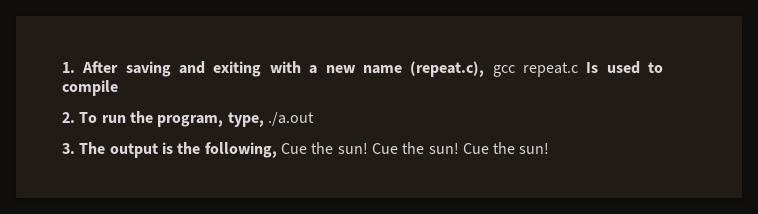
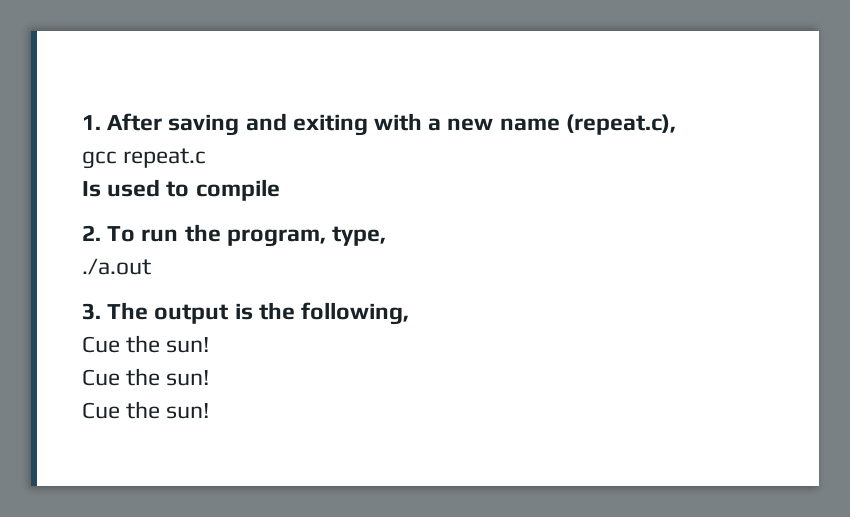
- 1. After saving and exiting with a new name (repeat.c), gcc repeat.c Is used to compile
+ 1. After saving and exiting with a new name (repeat.c),
+ gcc repeat.c
+ Is used to compile
- 2. To run the program, type, ./a.out
+ 2. To run the program, type,
+ ./a.out
- 3. The output is the following, Cue the sun! Cue the sun! Cue the sun!
+ 3. The output is the following,
+ Cue the sun!
+ Cue the sun!
+ Cue the sun!

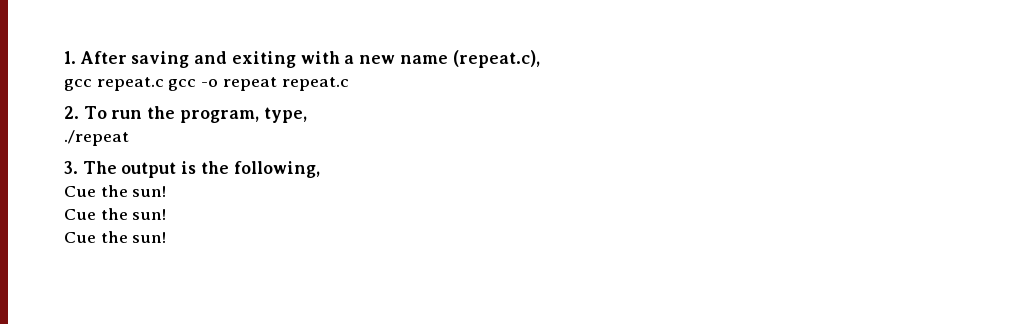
- gcc repeat.c
- Is used to compile
+ gcc repeat.c gcc -o repeat repeat.c
- ./a.out
+ ./repeat

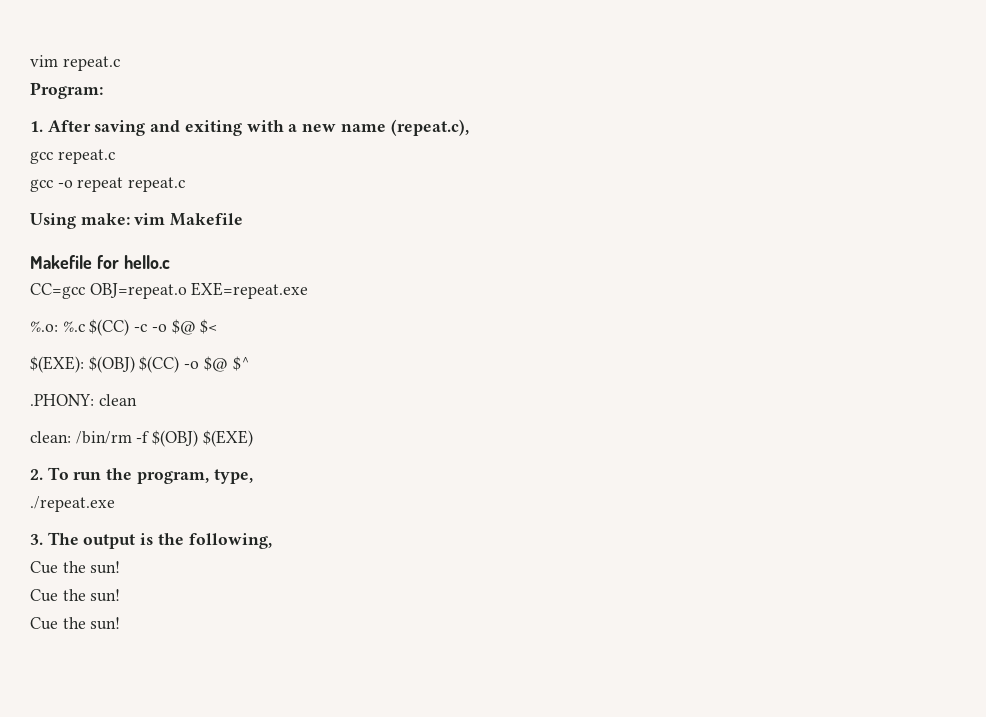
+ vim repeat.c
+ Program:
- gcc repeat.c gcc -o repeat repeat.c
+ gcc repeat.c
+ gcc -o repeat repeat.c
+ Using make: vim Makefile
+ Makefile for hello.c
+ CC=gcc OBJ=repeat.o EXE=repeat.exe
+ %.o: %.c $(CC) -c -o $@ $<
+ $(EXE): $(OBJ) $(CC) -o $@ $^
+ .PHONY: clean
+ clean: /bin/rm -f $(OBJ) $(EXE)
- ./repeat
+ ./repeat.exe

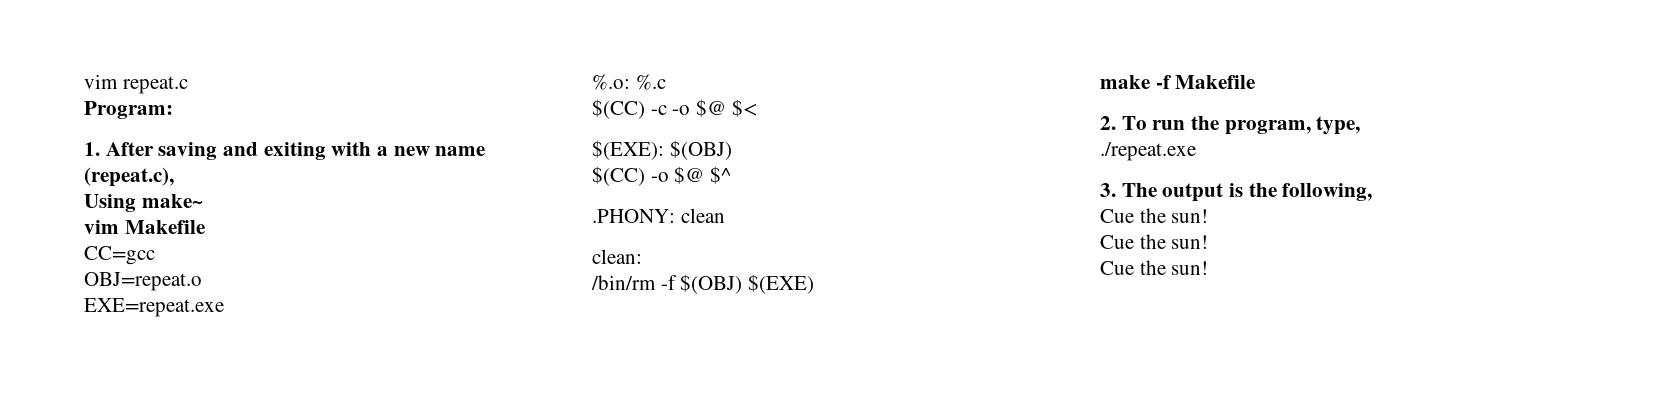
- gcc repeat.c
- gcc -o repeat repeat.c
- Using make: vim Makefile
- Makefile for hello.c
- CC=gcc OBJ=repeat.o EXE=repeat.exe
+ Using make~
+ vim Makefile
+ CC=gcc
+ OBJ=repeat.o
+ EXE=repeat.exe
- %.o: %.c $(CC) -c -o $@ $<
+ %.o: %.c
+ $(CC) -c -o $@ $<
- $(EXE): $(OBJ) $(CC) -o $@ $^
+ $(EXE): $(OBJ)
+ $(CC) -o $@ $^
- clean: /bin/rm -f $(OBJ) $(EXE)
+ clean:
+ /bin/rm -f $(OBJ) $(EXE)
+ make -f Makefile

